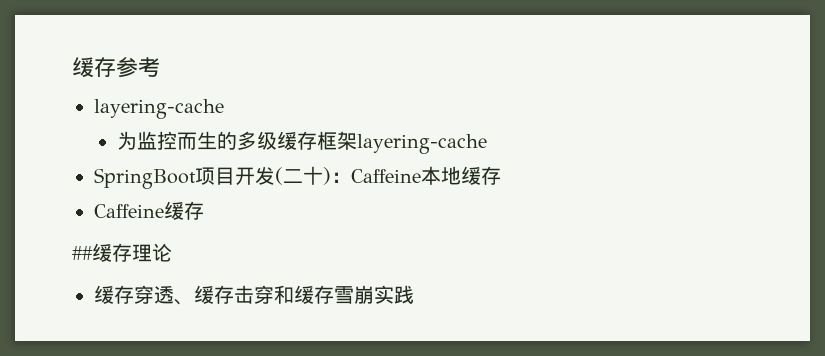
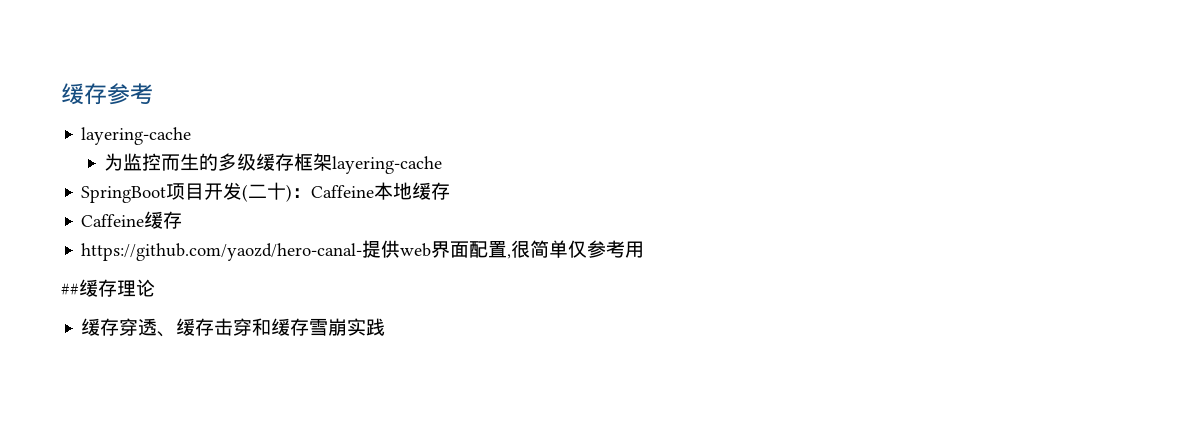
+ https://github.com/yaozd/hero-canal-提供web界面配置,很简单仅参考用

